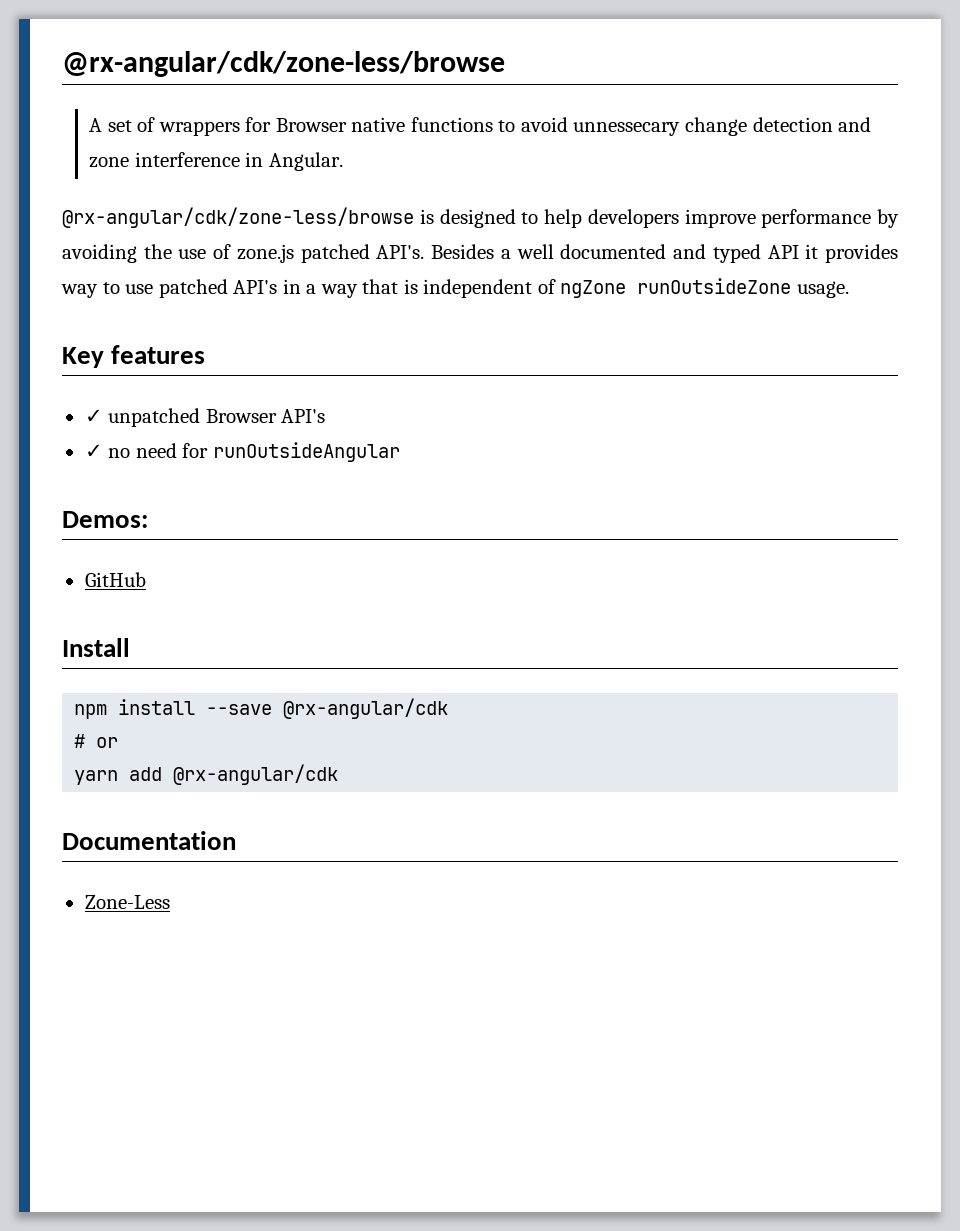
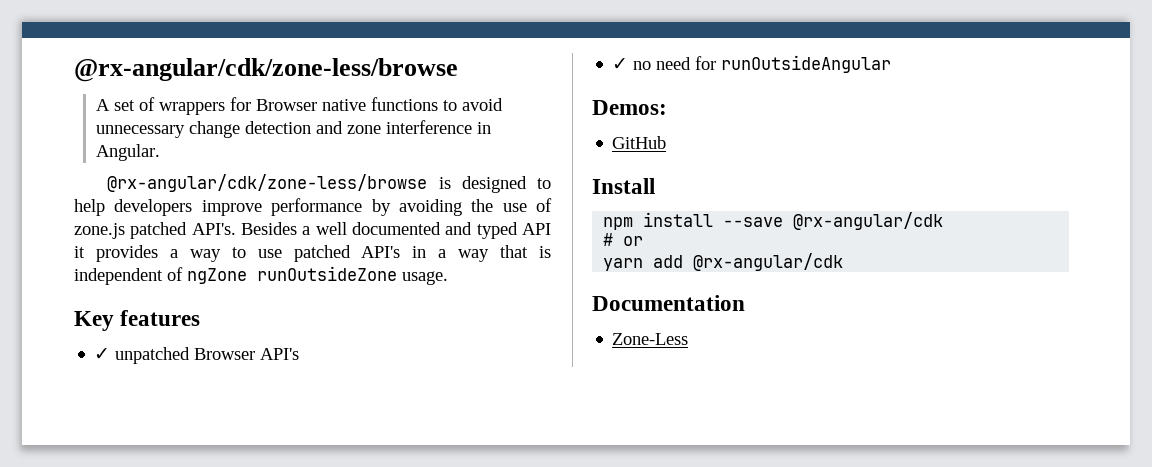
- A set of wrappers for Browser native functions to avoid unnessecary change detection and zone interference in Angular.
+ A set of wrappers for Browser native functions to avoid unnecessary change detection and zone interference in Angular.
- Besides a well documented and typed API it provides way to use patched API's in a way that is independent of ngZone runOutsideZone usage.
+ Besides a well documented and typed API it provides a way to use patched API's in a way that is independent of ngZone runOutsideZone usage.

